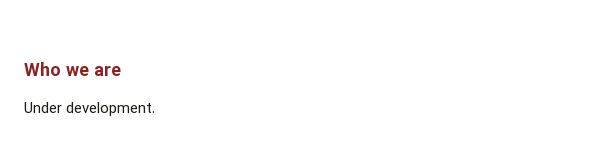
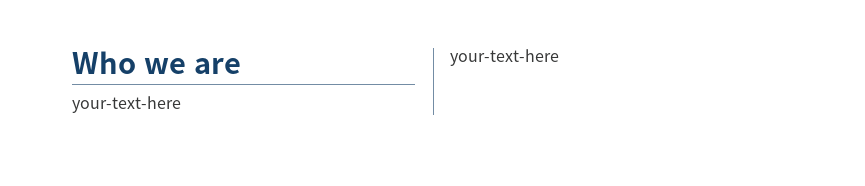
  Who we are
- Under development.
+ your-text-here
+ your-text-here

